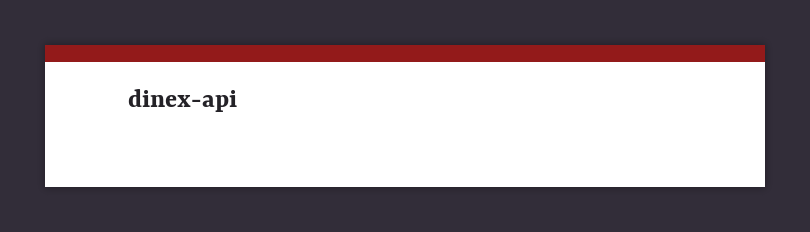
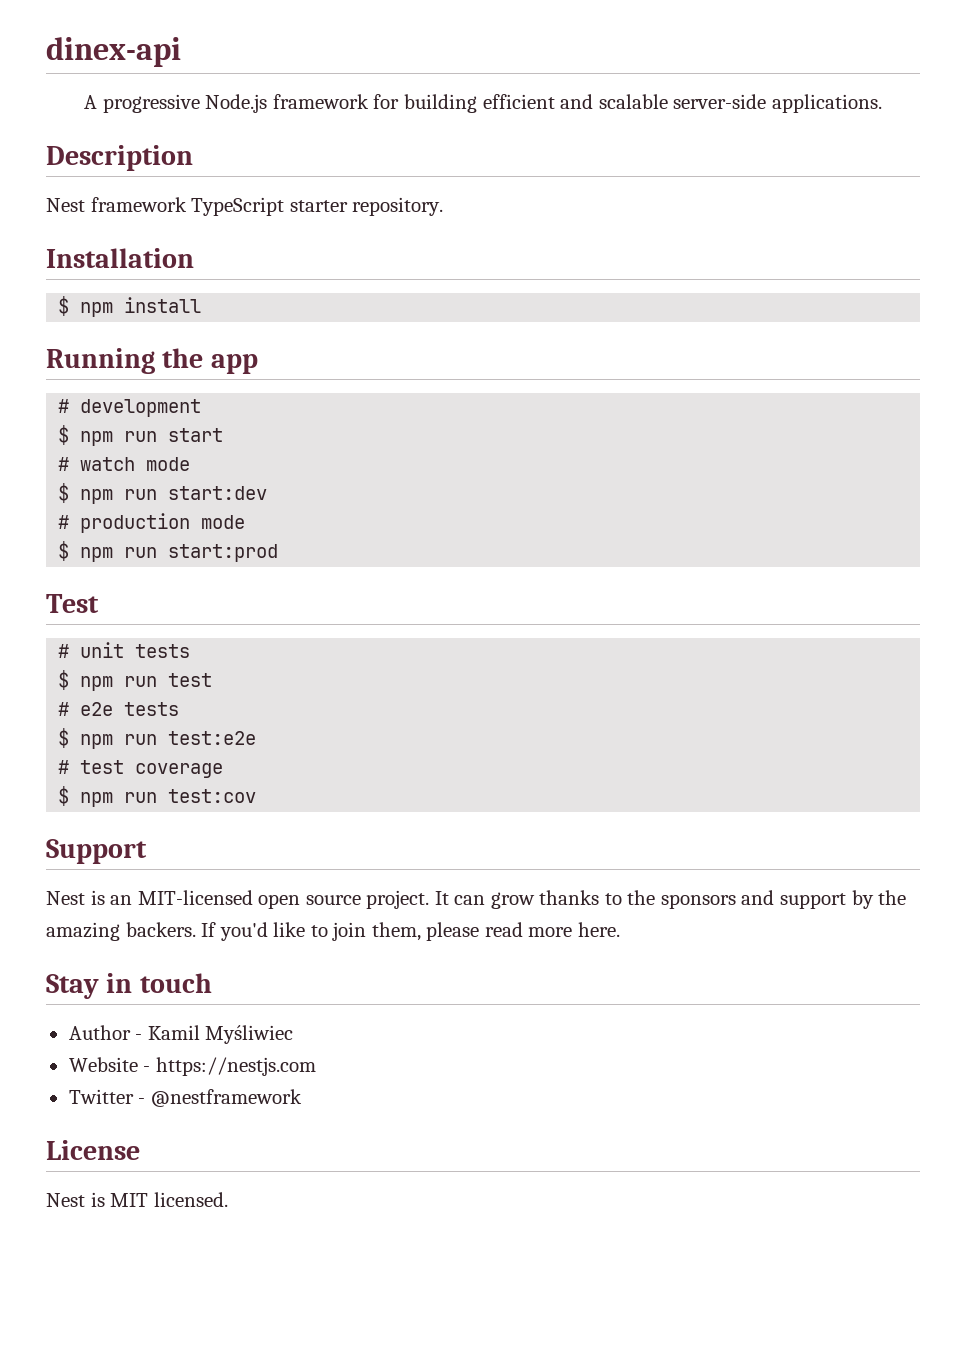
+ A progressive Node.js framework for building efficient and scalable server-side applications.
+ Description
+ Nest framework TypeScript starter repository.
+ Installation
+ $ npm install
+ Running the app
+ # development
+ $ npm run start
+ # watch mode
+ $ npm run start:dev
+ # production mode
+ $ npm run start:prod
+ Test
+ # unit tests
+ $ npm run test
+ # e2e tests
+ $ npm run test:e2e
+ # test coverage
+ $ npm run test:cov
+ Support
+ Nest is an MIT-licensed open source project. It can grow thanks to the sponsors and support by the amazing backers. If you'd like to join them, please read more here.
+ Stay in touch
+ Author - Kamil Myśliwiec
+ Website - https://nestjs.com
+ Twitter - @nestframework
+ License
+ Nest is MIT licensed.

